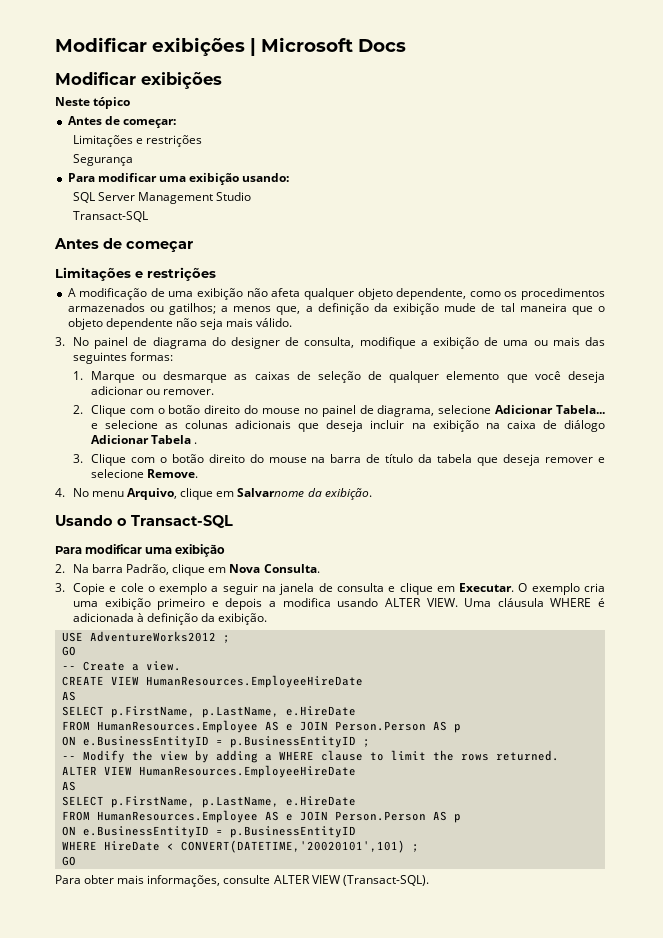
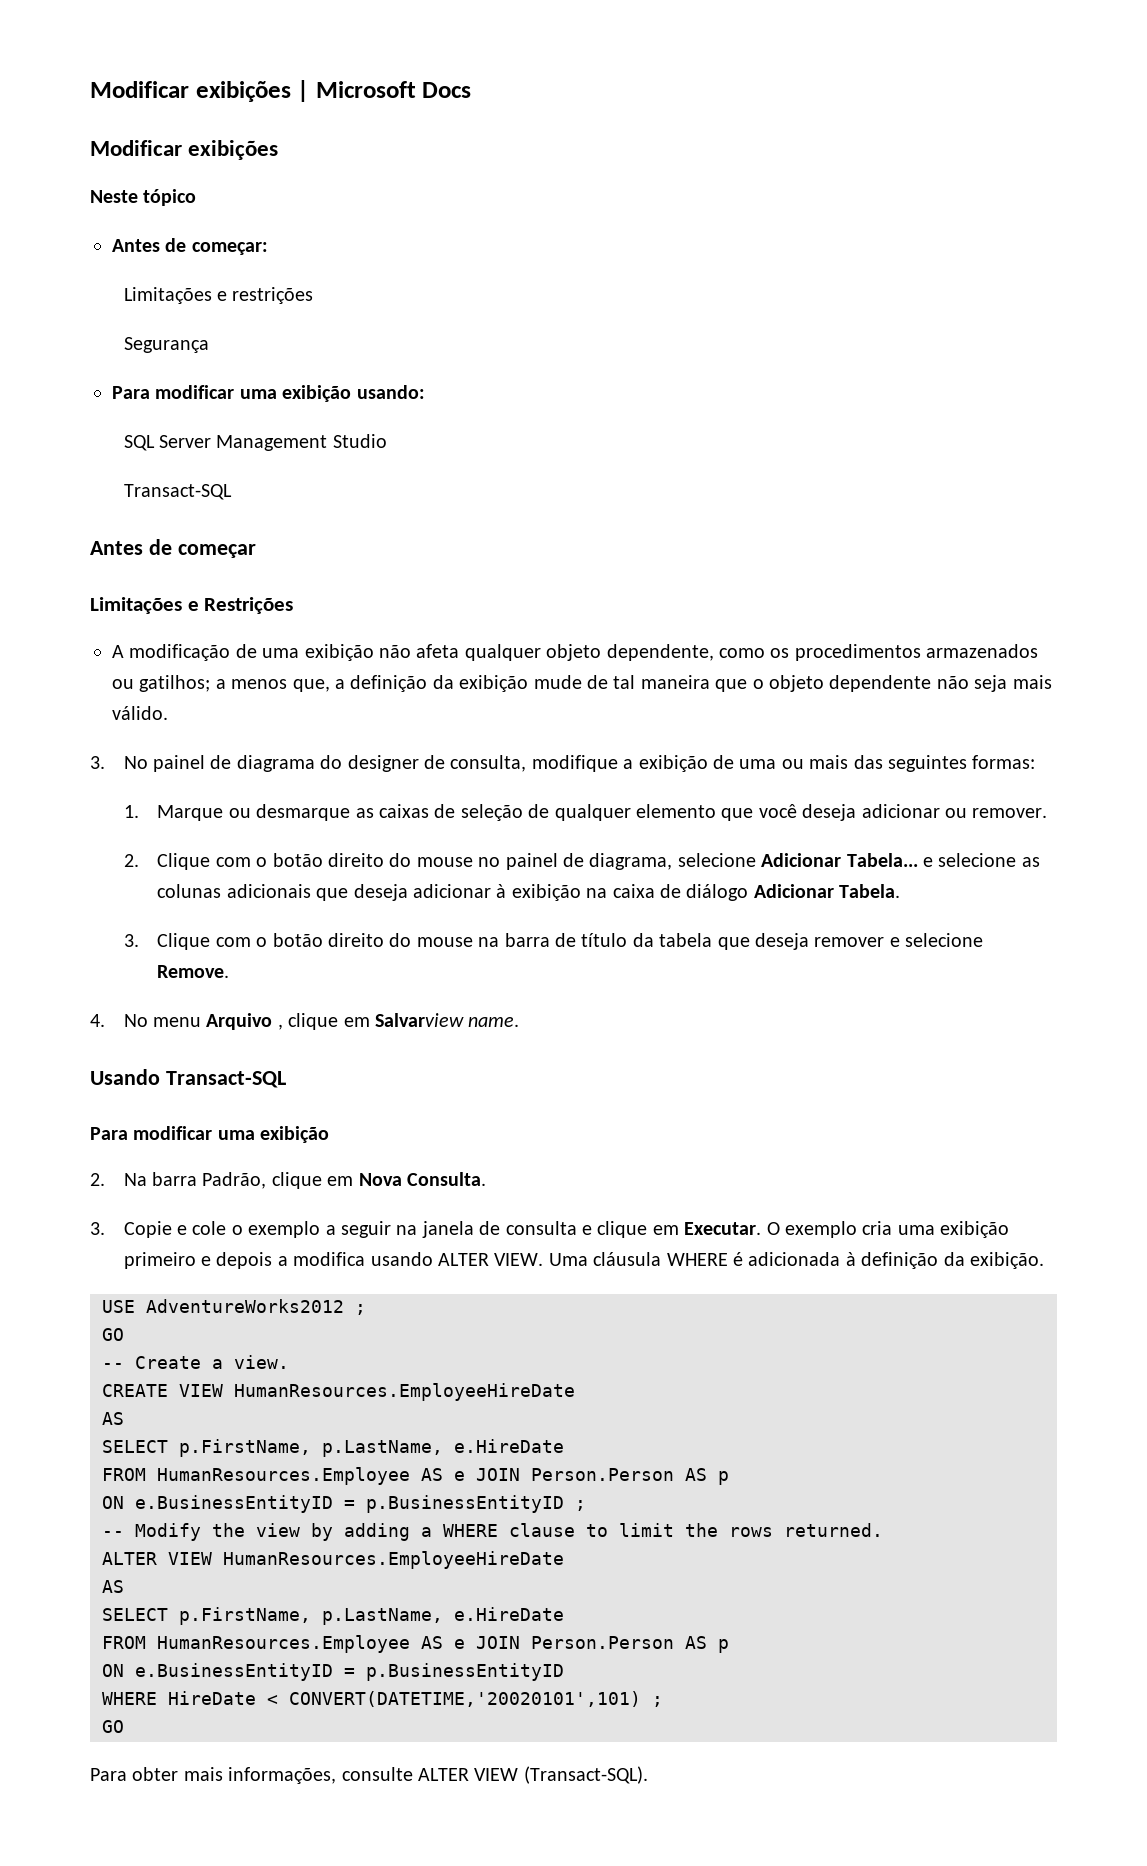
  Antes de começar
- Limitações e restrições
+ Limitações e Restrições
- 2. Clique com o botão direito do mouse no painel de diagrama, selecione Adicionar Tabela... e selecione as colunas adicionais que deseja incluir na exibição na caixa de diálogo Adicionar Tabela .
+ 2. Clique com o botão direito do mouse no painel de diagrama, selecione Adicionar Tabela... e selecione as colunas adicionais que deseja adicionar à exibição na caixa de diálogo Adicionar Tabela.
- 4. No menu Arquivo, clique em Salvarnome da exibição.
+ 4. No menu Arquivo , clique em Salvarview name.
- Usando o Transact-SQL
+ Usando Transact-SQL

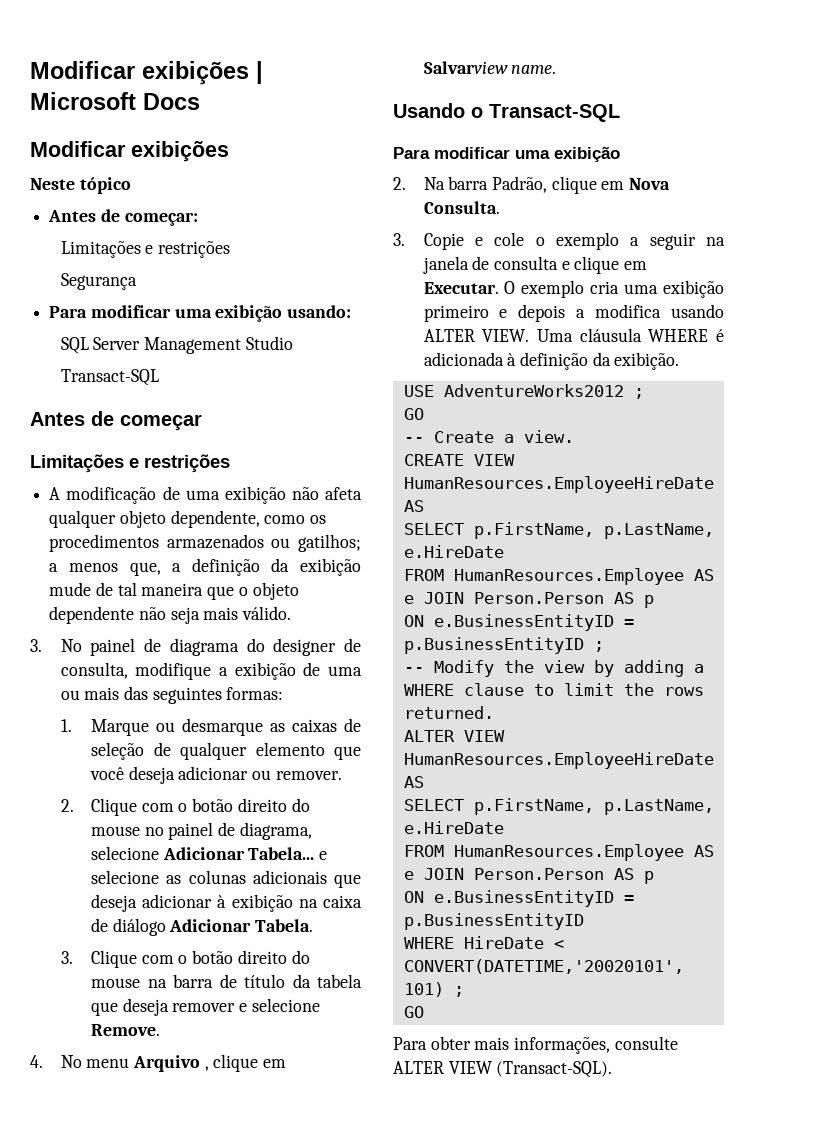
  Antes de começar
- Limitações e Restrições
+ Limitações e restrições
- Usando Transact-SQL
+ Usando o Transact-SQL

